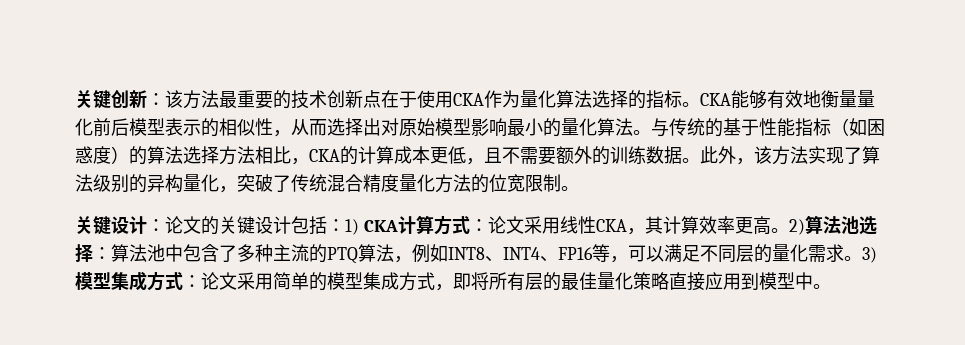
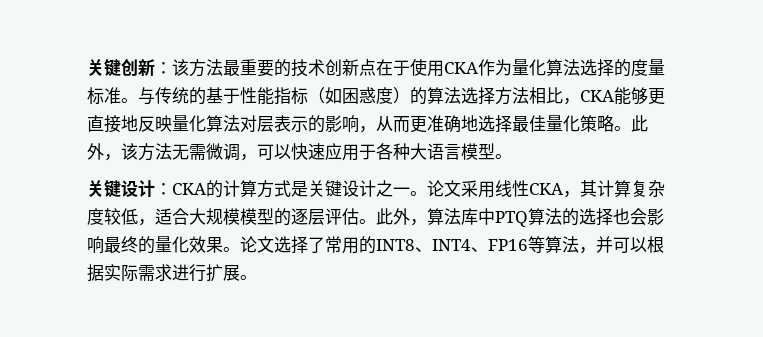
- 关键创新：该方法最重要的技术创新点在于使用CKA作为量化算法选择的指标。CKA能够有效地衡量量化前后模型表示的相似性，从而选择出对原始模型影响最小的量化算法。
+ 关键创新：该方法最重要的技术创新点在于使用CKA作为量化算法选择的度量标准。
- 与传统的基于性能指标（如困惑度）的算法选择方法相比，CKA的计算成本更低，且不需要额外的训练数据。此外，该方法实现了算法级别的异构量化，突破了传统混合精度量化方法的位宽限制。
- 关键设计：论文的关键设计包括：1) CKA计算方式：论文采用线性CKA，其计算效率更高。2)算法池选择：算法池中包含了多种主流的PTQ算法，例如INT8、INT4、FP16等，可以满足不同层的量化需求。3)模型集成方式：论文采用简单的模型集成方式，即将所有层的最佳量化策略直接应用到模型中。
+ 与传统的基于性能指标（如困惑度）的算法选择方法相比，CKA能够更直接地反映量化算法对层表示的影响，从而更准确地选择最佳量化策略。此外，该方法无需微调，可以快速应用于各种大语言模型。
+ 关键设计：CKA的计算方式是关键设计之一。论文采用线性CKA，其计算复杂度较低，适合大规模模型的逐层评估。此外，算法库中PTQ算法的选择也会影响最终的量化效果。论文选择了常用的INT8、INT4、FP16等算法，并可以根据实际需求进行扩展。

